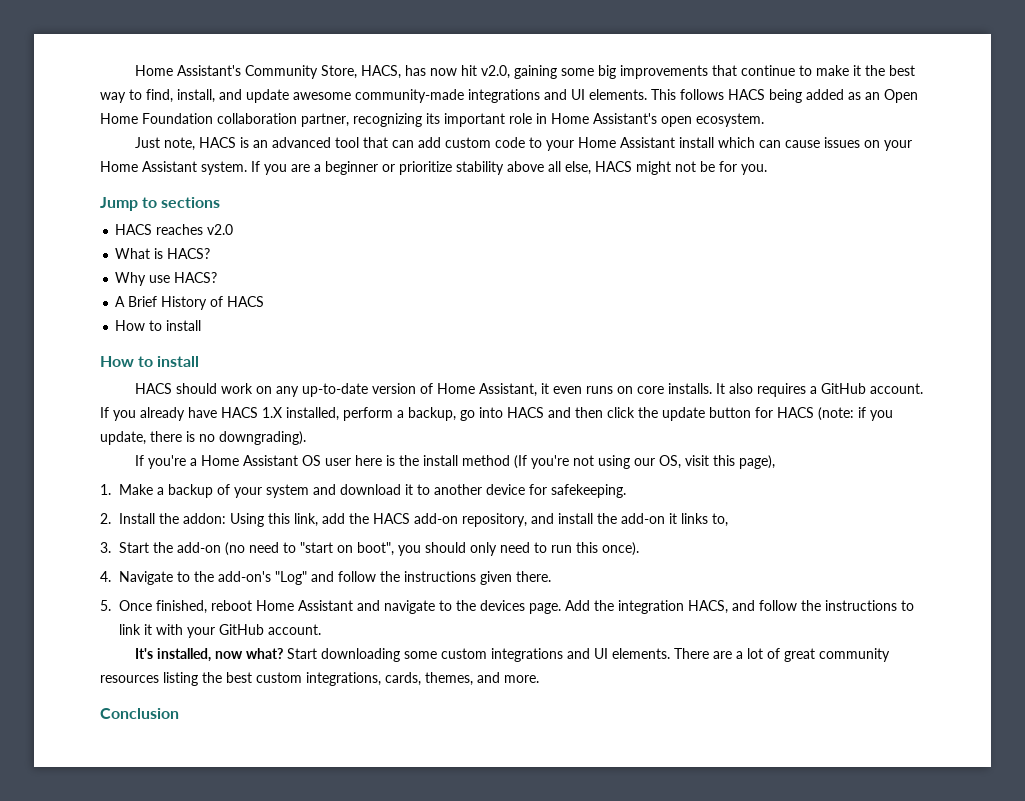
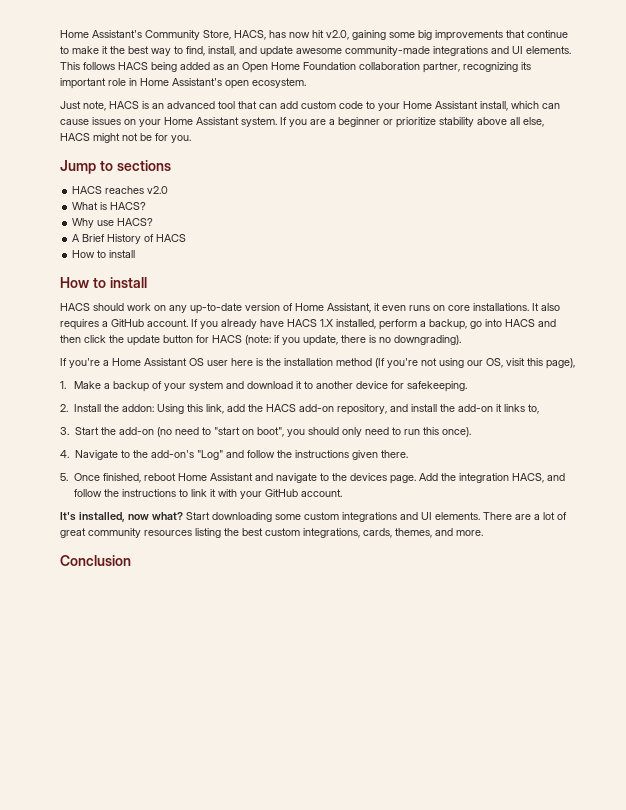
- Just note, HACS is an advanced tool that can add custom code to your Home Assistant install which can cause issues on your Home Assistant system.
+ Just note, HACS is an advanced tool that can add custom code to your Home Assistant install, which can cause issues on your Home Assistant system.
- HACS should work on any up-to-date version of Home Assistant, it even runs on core installs.
+ HACS should work on any up-to-date version of Home Assistant, it even runs on core installations.
- If you're a Home Assistant OS user here is the install method (If you're not using our OS, visit this page),
+ If you're a Home Assistant OS user here is the installation method (If you're not using our OS, visit this page),

